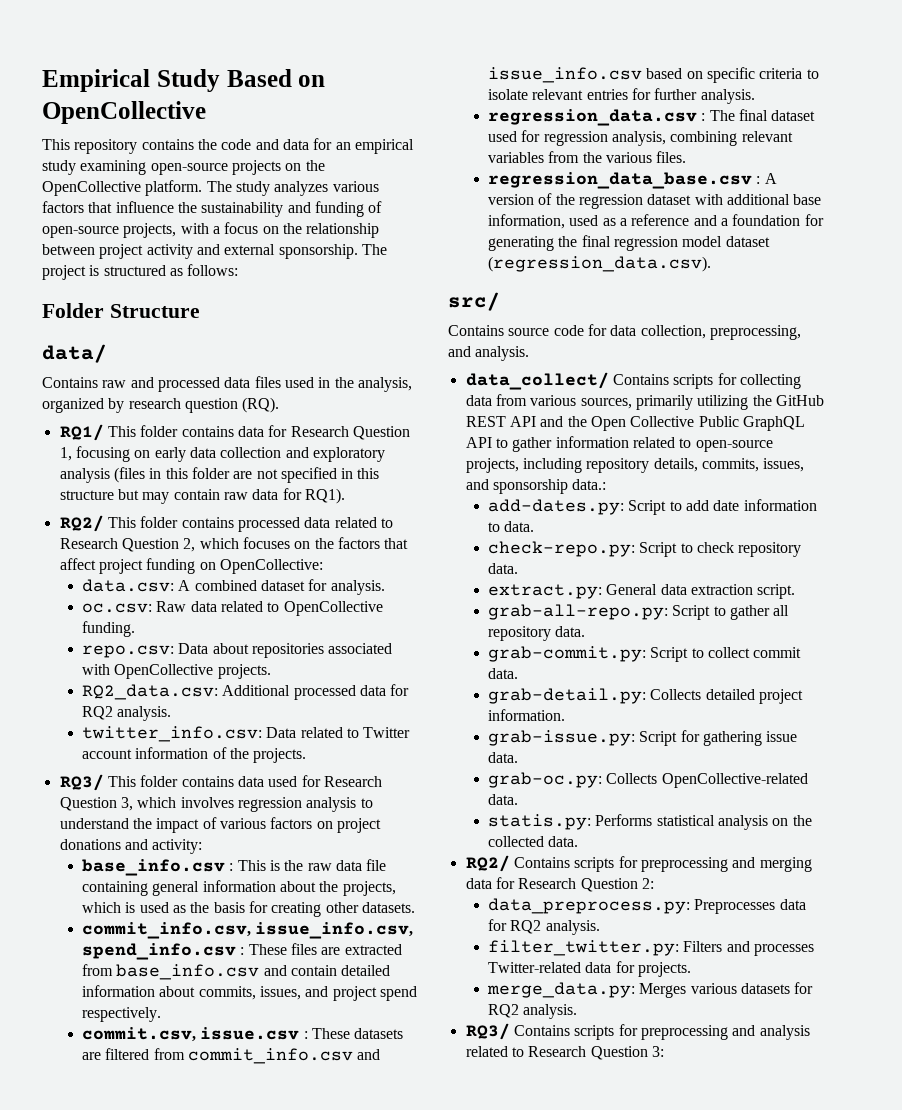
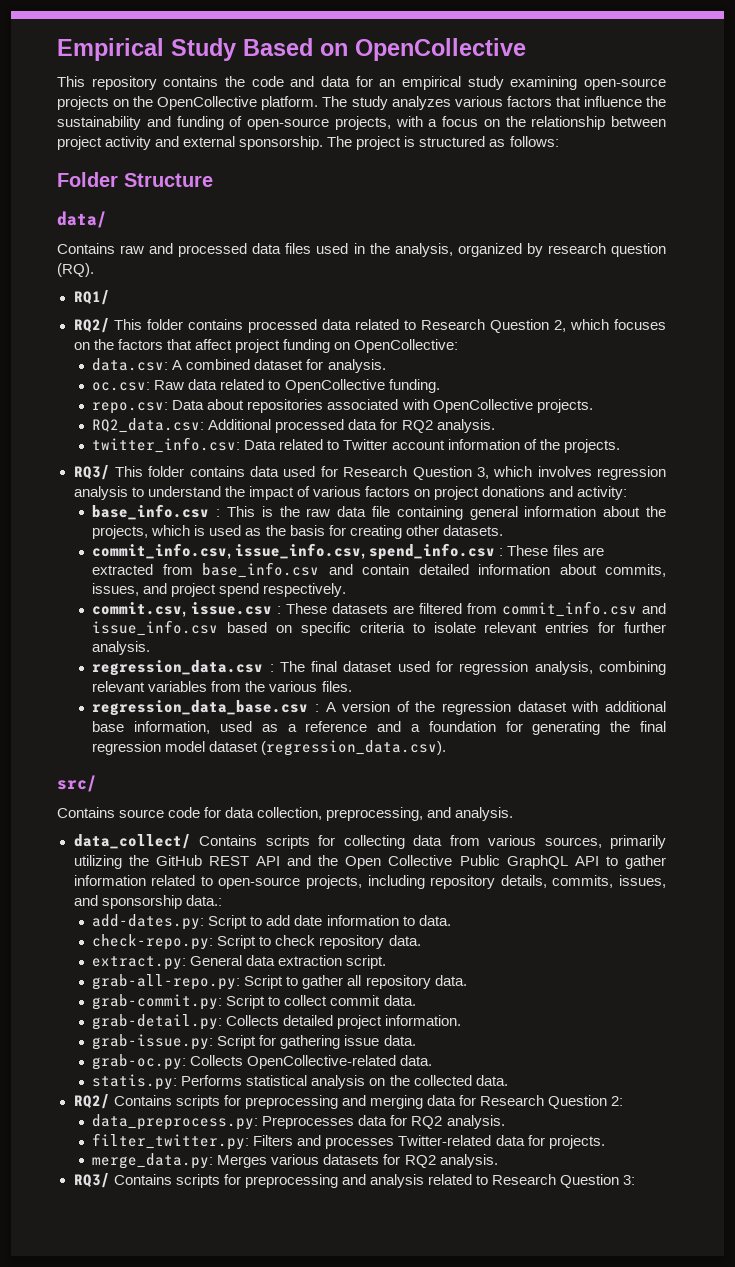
- RQ1/ This folder contains data for Research Question 1, focusing on early data collection and exploratory analysis (files in this folder are not specified in this structure but may contain raw data for RQ1).
+ RQ1/

